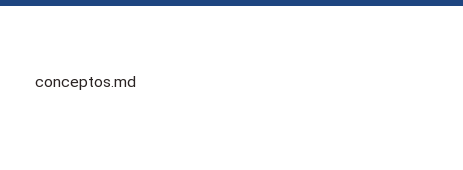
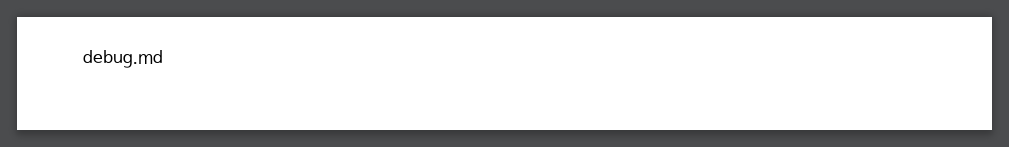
- conceptos.md
+ debug.md

